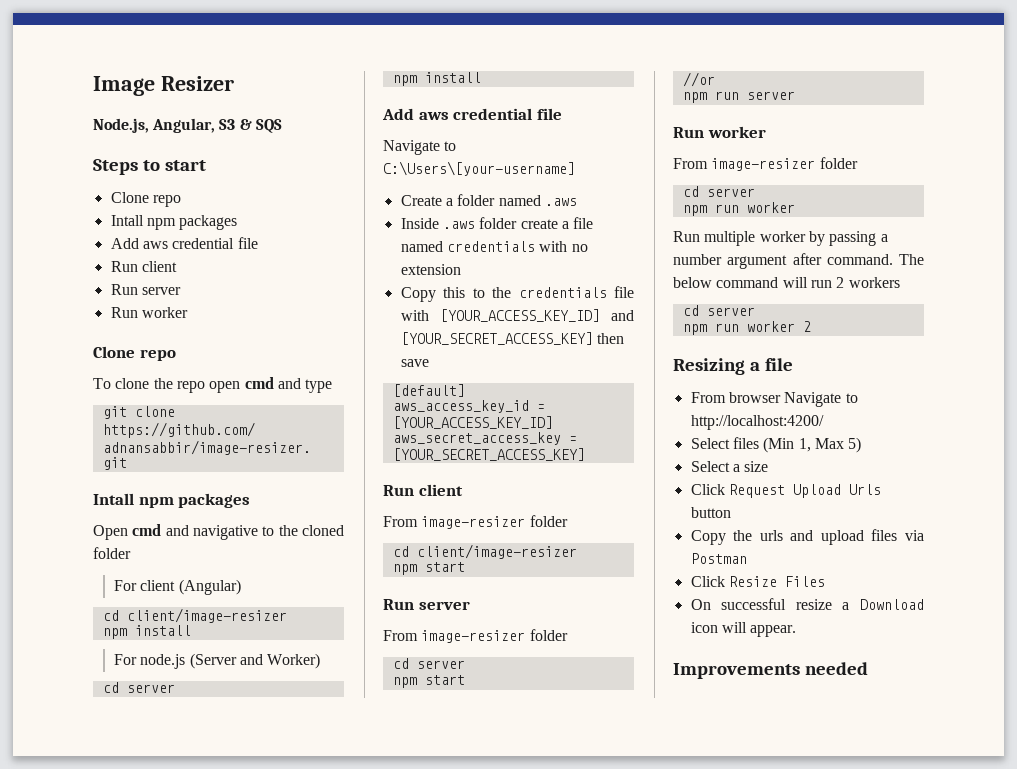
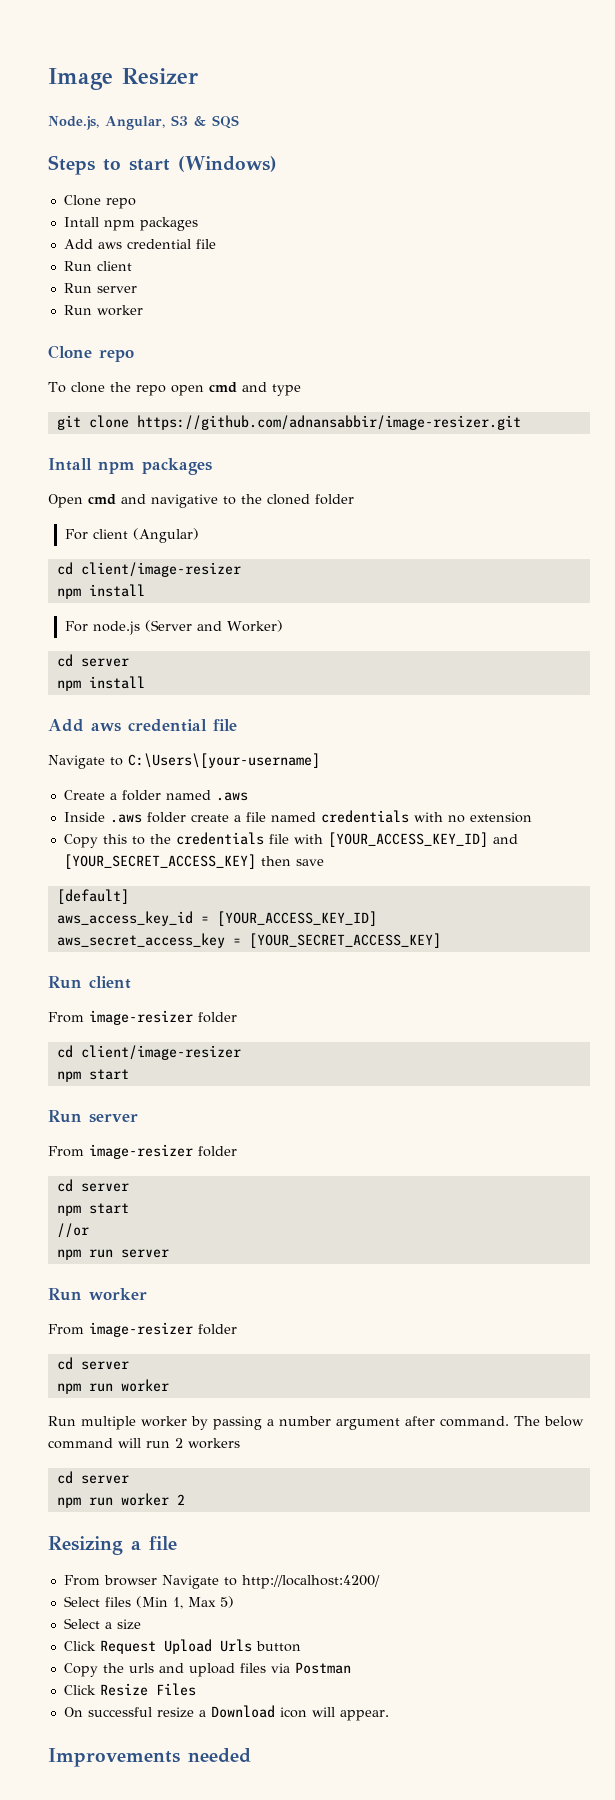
- Steps to start
+ Steps to start (Windows)

